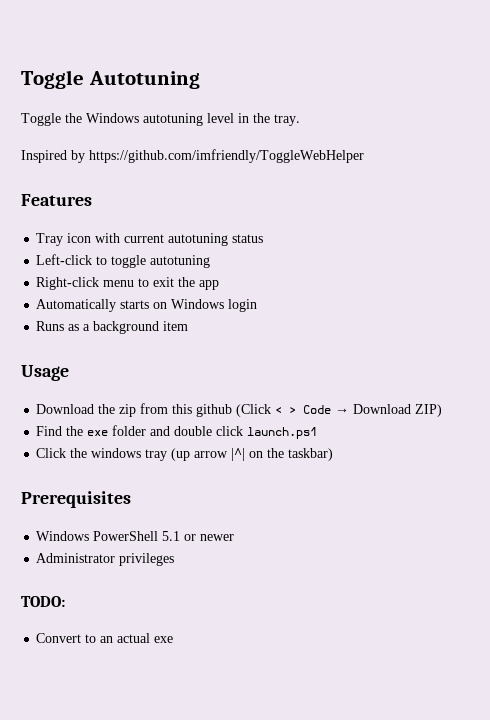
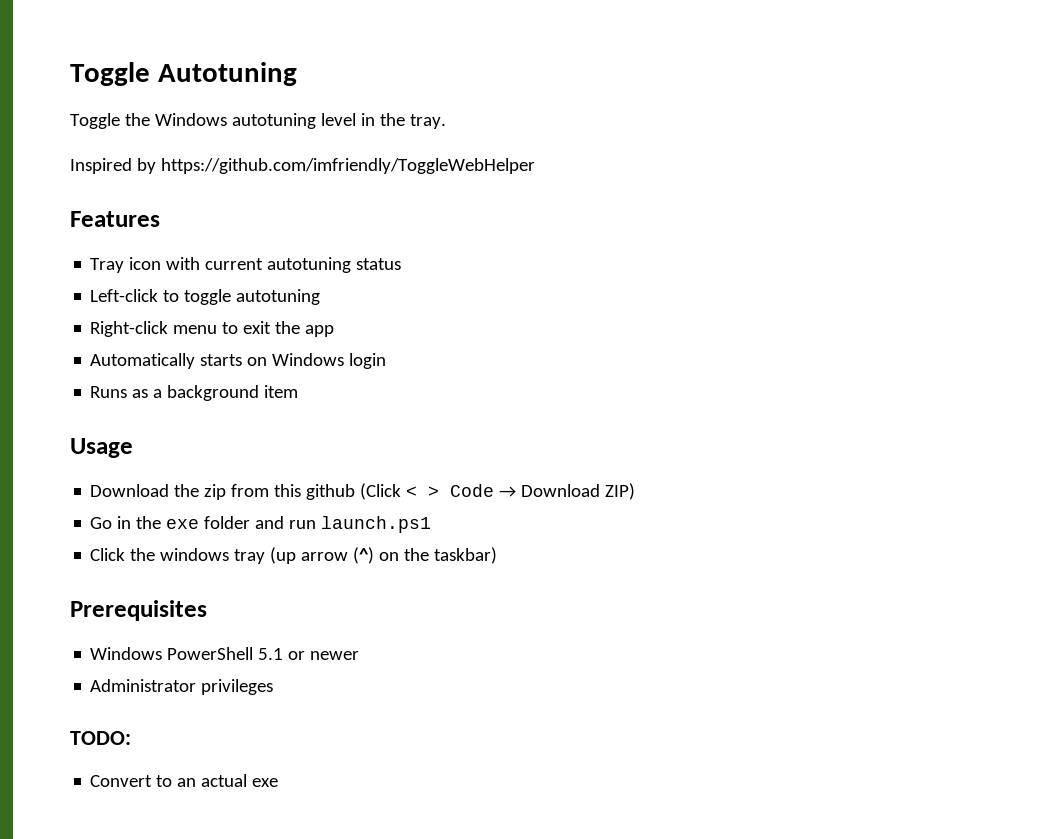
- Find the exe folder and double click launch.ps1
+ Go in the exe folder and run launch.ps1
- Click the windows tray (up arrow |^| on the taskbar)
+ Click the windows tray (up arrow (^) on the taskbar)

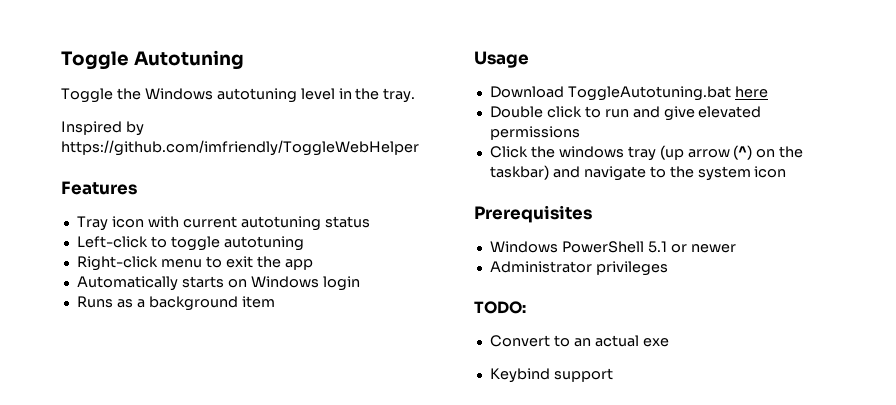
- Download the zip from this github (Click < > Code → Download ZIP)
- Go in the exe folder and run launch.ps1
+ Download ToggleAutotuning.bat here
+ Double click to run and give elevated permissions
- Click the windows tray (up arrow (^) on the taskbar)
+ Click the windows tray (up arrow (^) on the taskbar) and navigate to the system icon
+ Keybind support

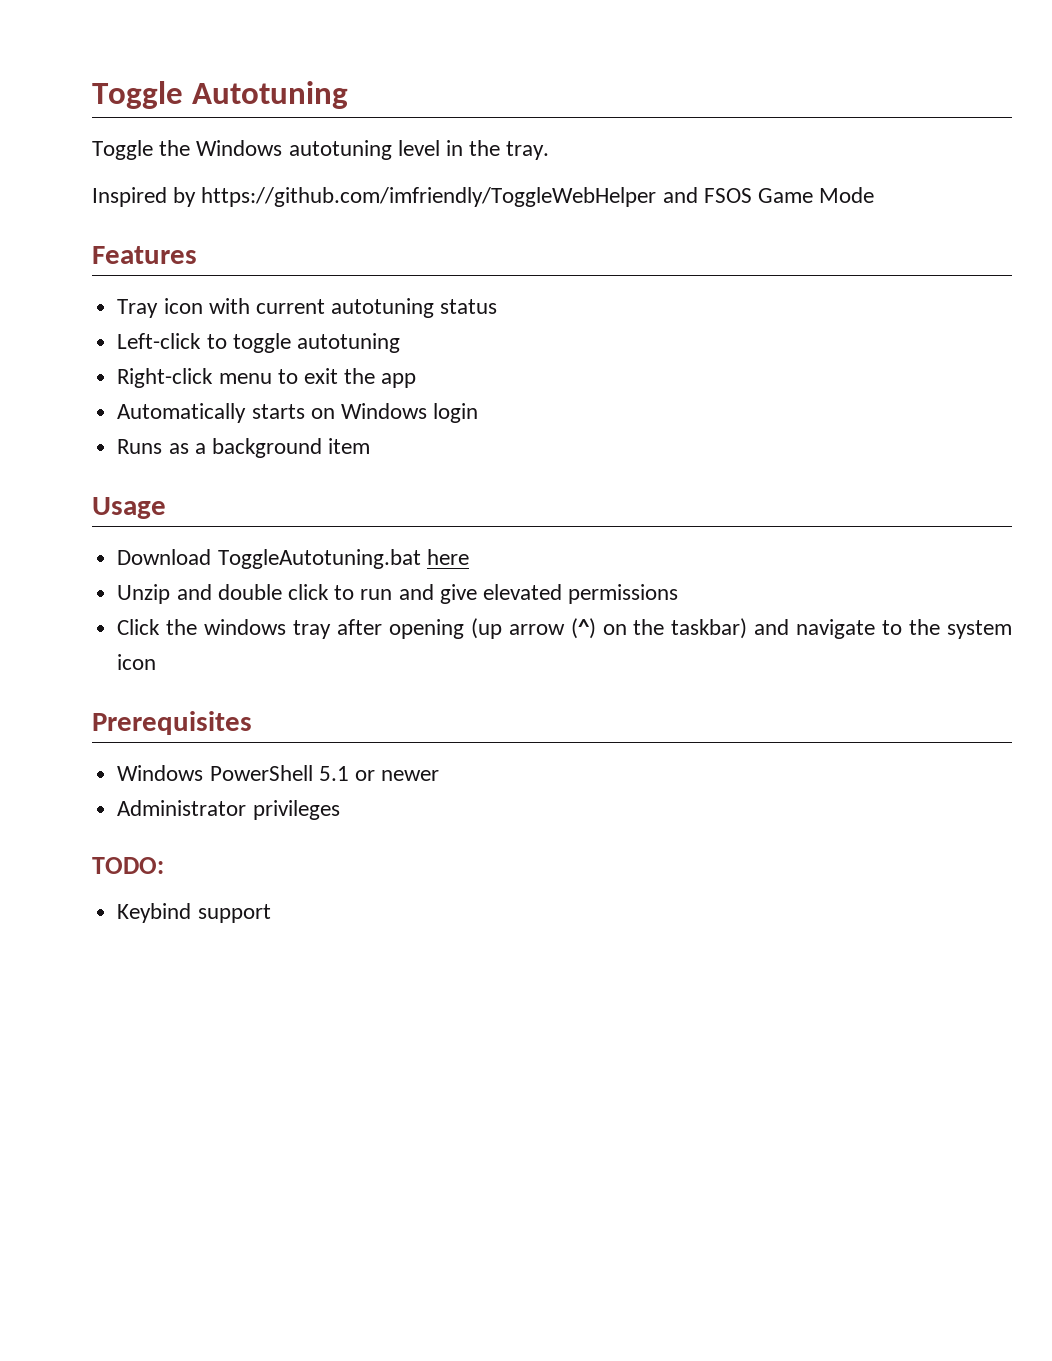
- Inspired by https://github.com/imfriendly/ToggleWebHelper
+ Inspired by https://github.com/imfriendly/ToggleWebHelper and FSOS Game Mode
- Double click to run and give elevated permissions
+ Unzip and double click to run and give elevated permissions
- Click the windows tray (up arrow (^) on the taskbar) and navigate to the system icon
+ Click the windows tray after opening (up arrow (^) on the taskbar) and navigate to the system icon
- Convert to an actual exe

